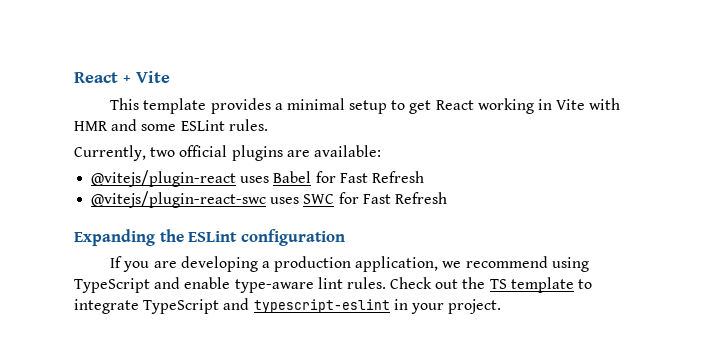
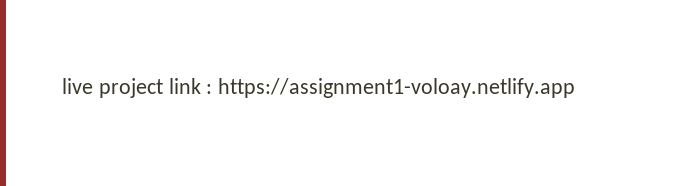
- React + Vite
- This template provides a minimal setup to get React working in Vite with HMR and some ESLint rules.
- Currently, two official plugins are available:
- @vitejs/plugin-react uses Babel for Fast Refresh
- @vitejs/plugin-react-swc uses SWC for Fast Refresh
- Expanding the ESLint configuration
- If you are developing a production application, we recommend using TypeScript and enable type-aware lint rules. Check out the TS template to integrate TypeScript and typescript-eslint in your project.
+ live project link : https://assignment1-voloay.netlify.app

